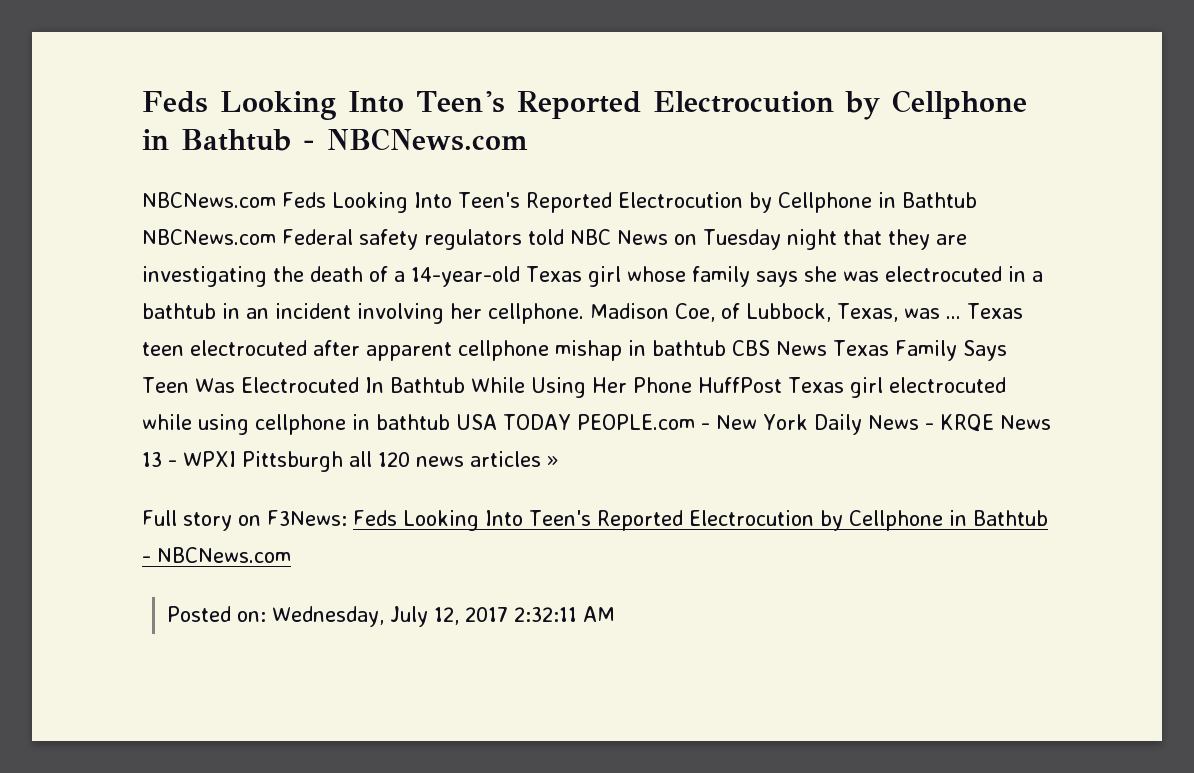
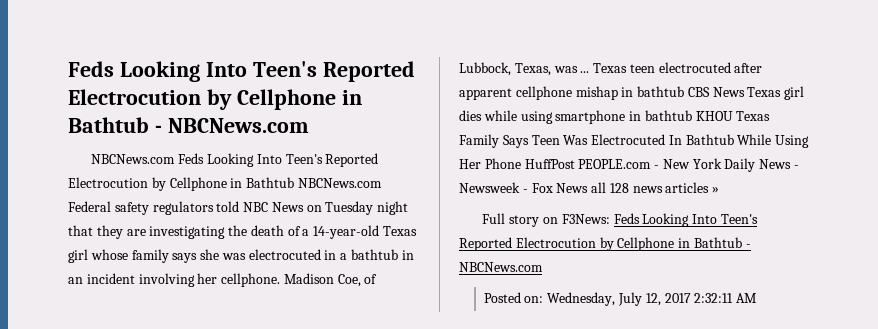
- Texas teen electrocuted after apparent cellphone mishap in bathtub CBS News Texas Family Says Teen Was Electrocuted In Bathtub While Using Her Phone HuffPost Texas girl electrocuted while using cellphone in bathtub USA TODAY PEOPLE.com - New York Daily News - KRQE News 13 - WPXI Pittsburgh all 120 news articles »
+ Texas teen electrocuted after apparent cellphone mishap in bathtub CBS News Texas girl dies while using smartphone in bathtub KHOU Texas Family Says Teen Was Electrocuted In Bathtub While Using Her Phone HuffPost PEOPLE.com - New York Daily News - Newsweek - Fox News all 128 news articles »

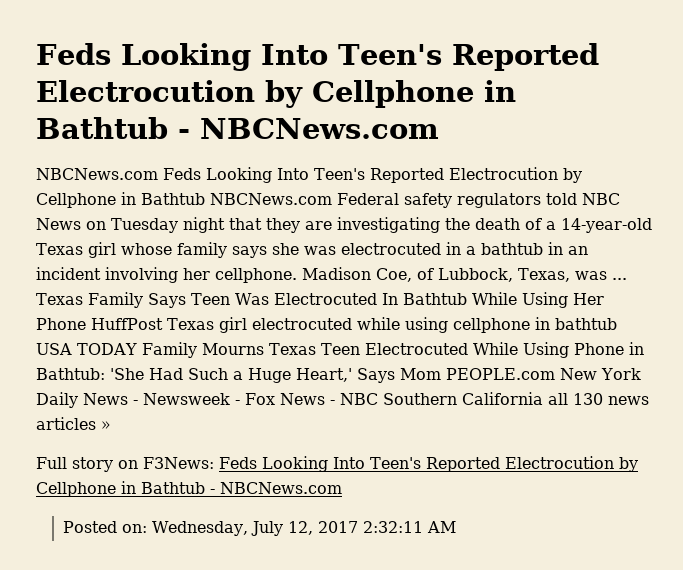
- Texas teen electrocuted after apparent cellphone mishap in bathtub CBS News Texas girl dies while using smartphone in bathtub KHOU Texas Family Says Teen Was Electrocuted In Bathtub While Using Her Phone HuffPost PEOPLE.com - New York Daily News - Newsweek - Fox News all 128 news articles »
+ Texas Family Says Teen Was Electrocuted In Bathtub While Using Her Phone HuffPost Texas girl electrocuted while using cellphone in bathtub USA TODAY Family Mourns Texas Teen Electrocuted While Using Phone in Bathtub: 'She Had Such a Huge Heart,' Says Mom PEOPLE.com New York Daily News - Newsweek - Fox News - NBC Southern California all 130 news articles »

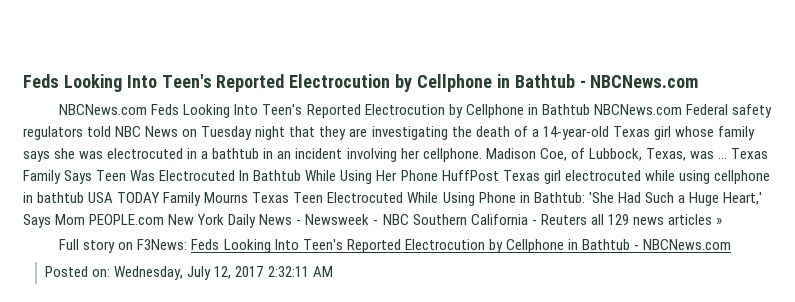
- Texas Family Says Teen Was Electrocuted In Bathtub While Using Her Phone HuffPost Texas girl electrocuted while using cellphone in bathtub USA TODAY Family Mourns Texas Teen Electrocuted While Using Phone in Bathtub: 'She Had Such a Huge Heart,' Says Mom PEOPLE.com New York Daily News - Newsweek - Fox News - NBC Southern California all 130 news articles »
+ Texas Family Says Teen Was Electrocuted In Bathtub While Using Her Phone HuffPost Texas girl electrocuted while using cellphone in bathtub USA TODAY Family Mourns Texas Teen Electrocuted While Using Phone in Bathtub: 'She Had Such a Huge Heart,' Says Mom PEOPLE.com New York Daily News - Newsweek - NBC Southern California - Reuters all 129 news articles »

